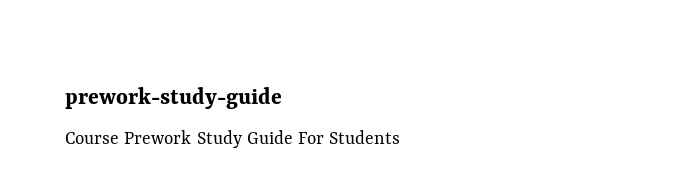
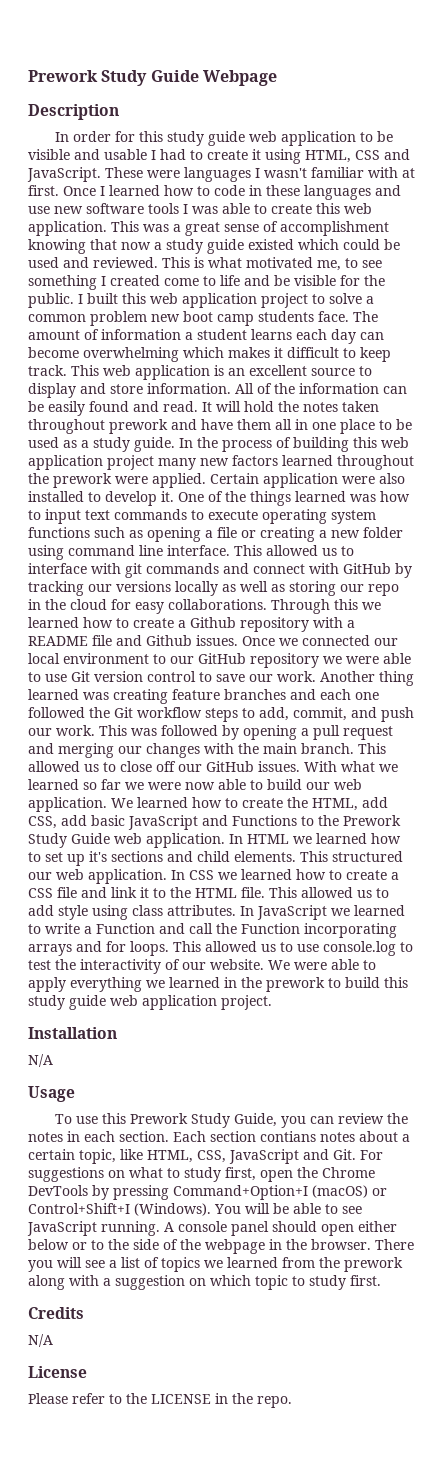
- prework-study-guide
- Course Prework Study Guide For Students
+ Prework Study Guide Webpage
+ Description
+ In order for this study guide web application to be visible and usable I had to create it using HTML, CSS and JavaScript. These were languages I wasn't familiar with at first. Once I learned how to code in these languages and use new software tools I was able to create this web application. This was a great sense of accomplishment knowing that now a study guide existed which could be used and reviewed. This is what motivated me, to see something I created come to life and be visible for the public. I built this web application project to solve a common problem new boot camp students face. The amount of information a student learns each day can become overwhelming which makes it difficult to keep track. This web application is an excellent source to display and store information. All of the information can be easily found and read. It will hold the notes taken throughout prework and have them all in one place to be used as a study guide. In the process of building this web application project many new factors learned throughout the prework were applied. Certain application were also installed to develop it. One of the things learned was how to input text commands to execute operating system functions such as opening a file or creating a new folder using command line interface. This allowed us to interface with git commands and connect with GitHub by tracking our versions locally as well as storing our repo in the cloud for easy collaborations. Through this we learned how to create a Github repository with a README file and Github issues. Once we connected our local environment to our GitHub repository we were able to use Git version control to save our work. Another thing learned was creating feature branches and each one followed the Git workflow steps to add, commit, and push our work. This was followed by opening a pull request and merging our changes with the main branch. This allowed us to close off our GitHub issues. With what we learned so far we were now able to build our web application. We learned how to create the HTML, add CSS, add basic JavaScript and Functions to the Prework Study Guide web application. In HTML we learned how to set up it's sections and child elements. This structured our web application. In CSS we learned how to create a CSS file and link it to the HTML file. This allowed us to add style using class attributes. In JavaScript we learned to write a Function and call the Function incorporating arrays and for loops. This allowed us to use console.log to test the interactivity of our website. We were able to apply everything we learned in the prework to build this study guide web application project.
+ Installation
+ N/A
+ Usage
+ To use this Prework Study Guide, you can review the notes in each section. Each section contians notes about a certain topic, like HTML, CSS, JavaScript and Git. For suggestions on what to study first, open the Chrome DevTools by pressing Command+Option+I (macOS) or Control+Shift+I (Windows). You will be able to see JavaScript running. A console panel should open either below or to the side of the webpage in the browser. There you will see a list of topics we learned from the prework along with a suggestion on which topic to study first.
+ Credits
+ N/A
+ License
+ Please refer to the LICENSE in the repo.

